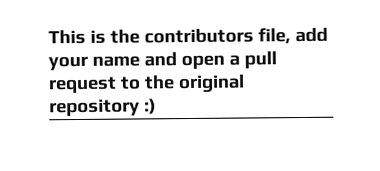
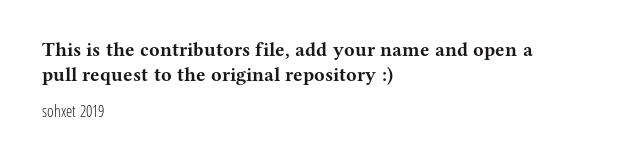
+ sohxet 2019

